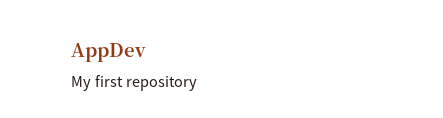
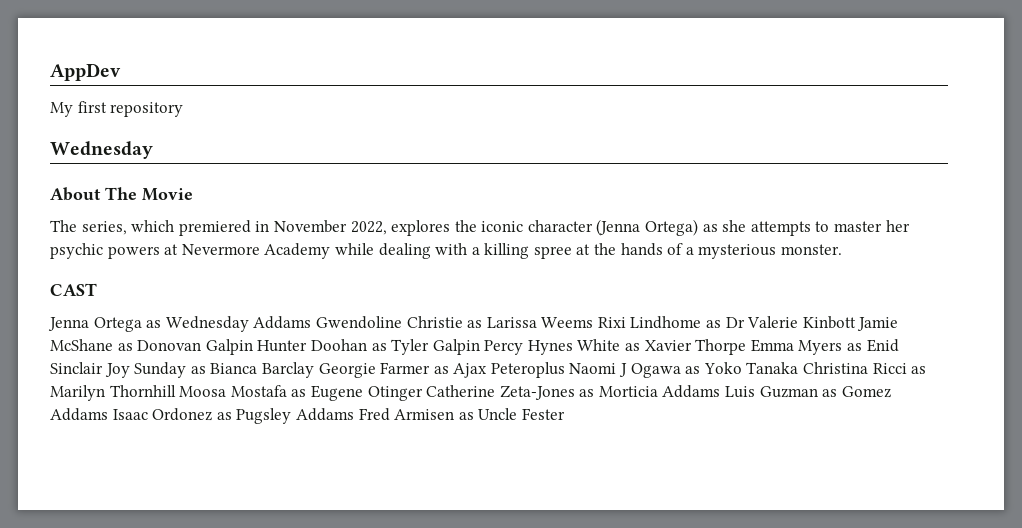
  My first repository
+ Wednesday
+ About The Movie
+ The series, which premiered in November 2022, explores the iconic character (Jenna Ortega) as she attempts to master her psychic powers at Nevermore Academy while dealing with a killing spree at the hands of a mysterious monster.
+ CAST
+ Jenna Ortega as Wednesday Addams Gwendoline Christie as Larissa Weems Rixi Lindhome as Dr Valerie Kinbott Jamie McShane as Donovan Galpin Hunter Doohan as Tyler Galpin Percy Hynes White as Xavier Thorpe Emma Myers as Enid Sinclair Joy Sunday as Bianca Barclay Georgie Farmer as Ajax Peteroplus Naomi J Ogawa as Yoko Tanaka Christina Ricci as Marilyn Thornhill Moosa Mostafa as Eugene Otinger Catherine Zeta-Jones as Morticia Addams Luis Guzman as Gomez Addams Isaac Ordonez as Pugsley Addams Fred Armisen as Uncle Fester

